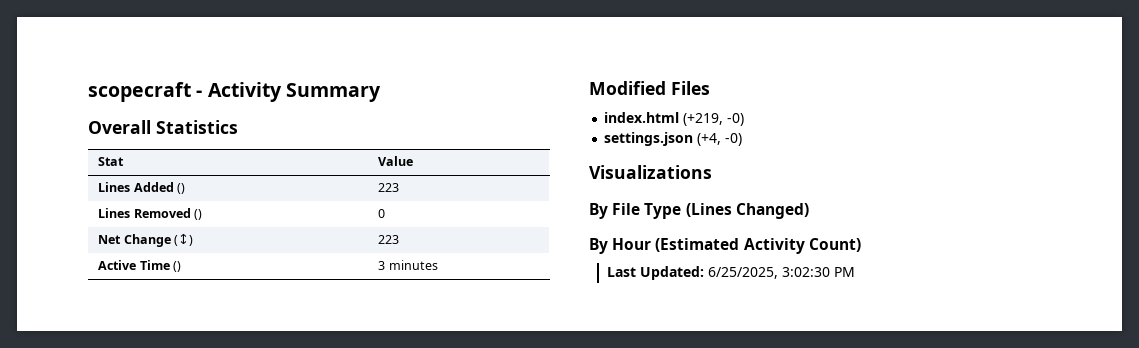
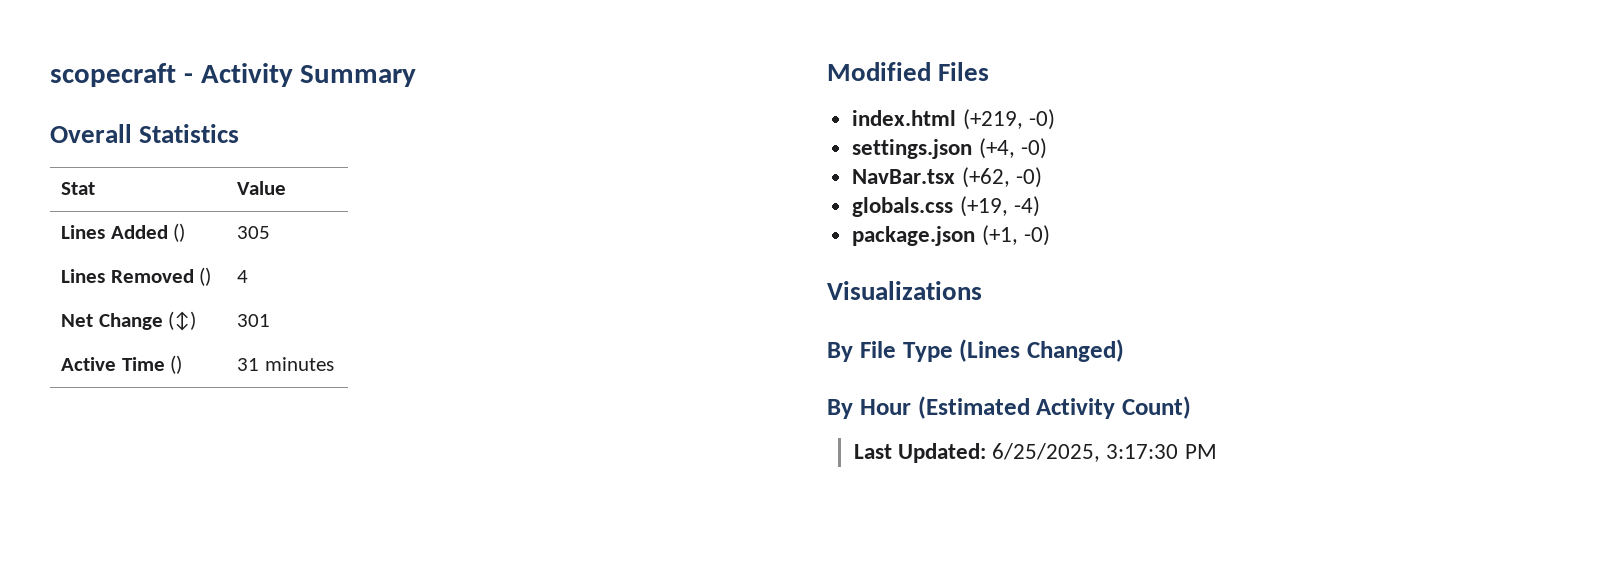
- Lines Added () | 223
+ Lines Added () | 305
- Lines Removed () | 0
+ Lines Removed () | 4
- Net Change (↕) | 223
+ Net Change (↕) | 301
- Active Time () | 3 minutes
+ Active Time () | 31 minutes
+ NavBar.tsx (+62, -0)
+ globals.css (+19, -4)
+ package.json (+1, -0)
- Last Updated: 6/25/2025, 3:02:30 PM
+ Last Updated: 6/25/2025, 3:17:30 PM

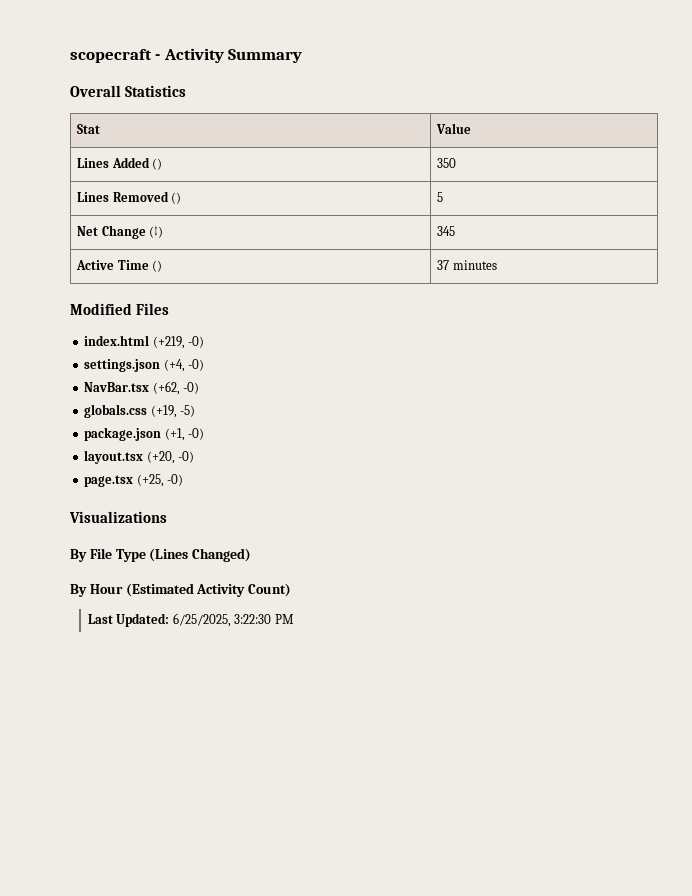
- Lines Added () | 305
+ Lines Added () | 350
- Lines Removed () | 4
+ Lines Removed () | 5
- Net Change (↕) | 301
+ Net Change (↕) | 345
- Active Time () | 31 minutes
+ Active Time () | 37 minutes
- globals.css (+19, -4)
+ globals.css (+19, -5)
+ layout.tsx (+20, -0)
+ page.tsx (+25, -0)
- Last Updated: 6/25/2025, 3:17:30 PM
+ Last Updated: 6/25/2025, 3:22:30 PM

